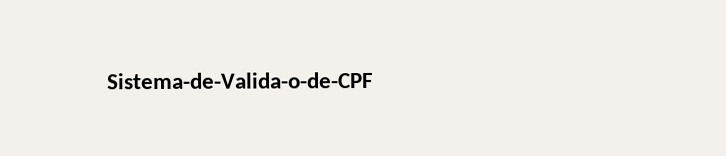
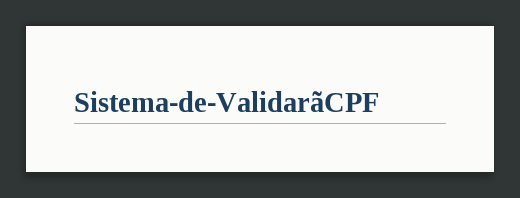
- Sistema-de-Valida-o-de-CPF
+ Sistema-de-ValidarãCPF

